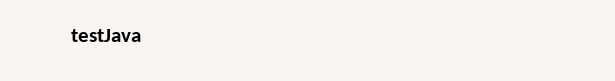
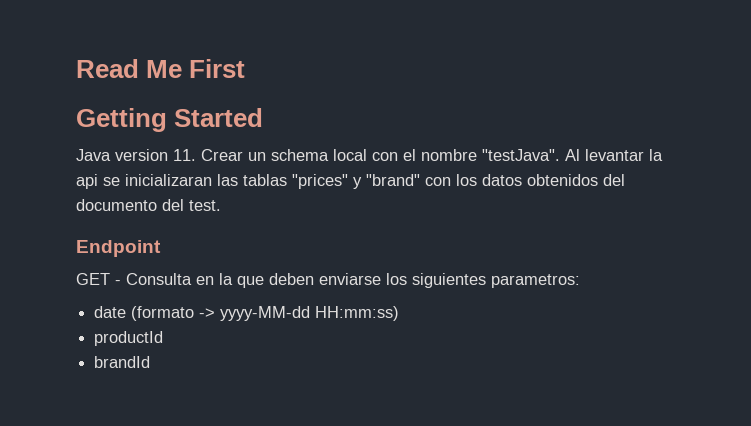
- testJava
+ Read Me First
+ Getting Started
+ Java version 11. Crear un schema local con el nombre "testJava". Al levantar la api se inicializaran las tablas "prices" y "brand" con los datos obtenidos del documento del test.
+ Endpoint
+ GET - Consulta en la que deben enviarse los siguientes parametros:
+ date (formato -> yyyy-MM-dd HH:mm:ss)
+ productId
+ brandId

